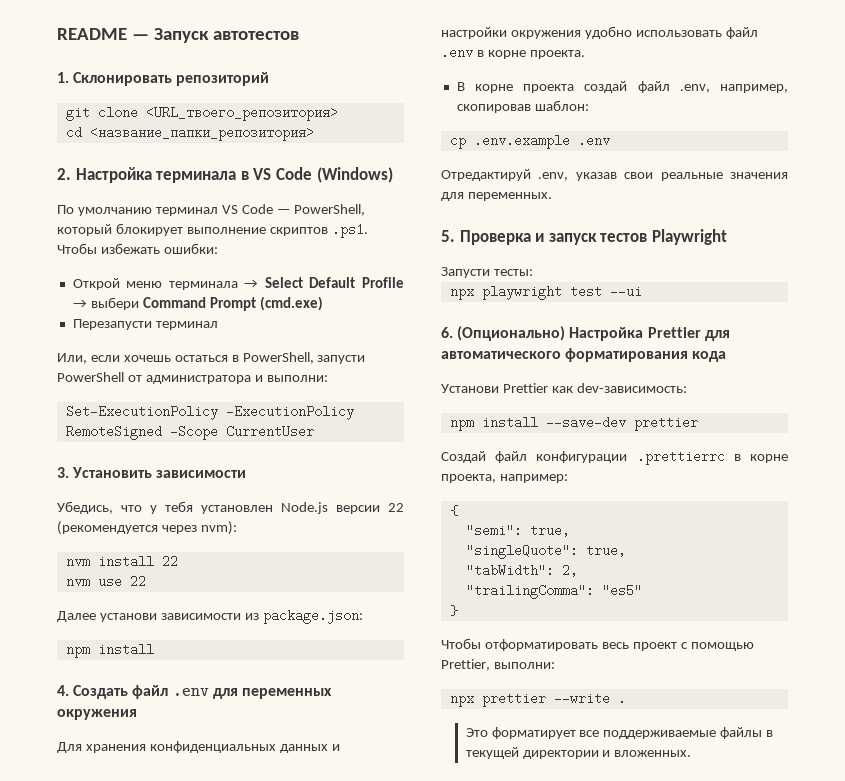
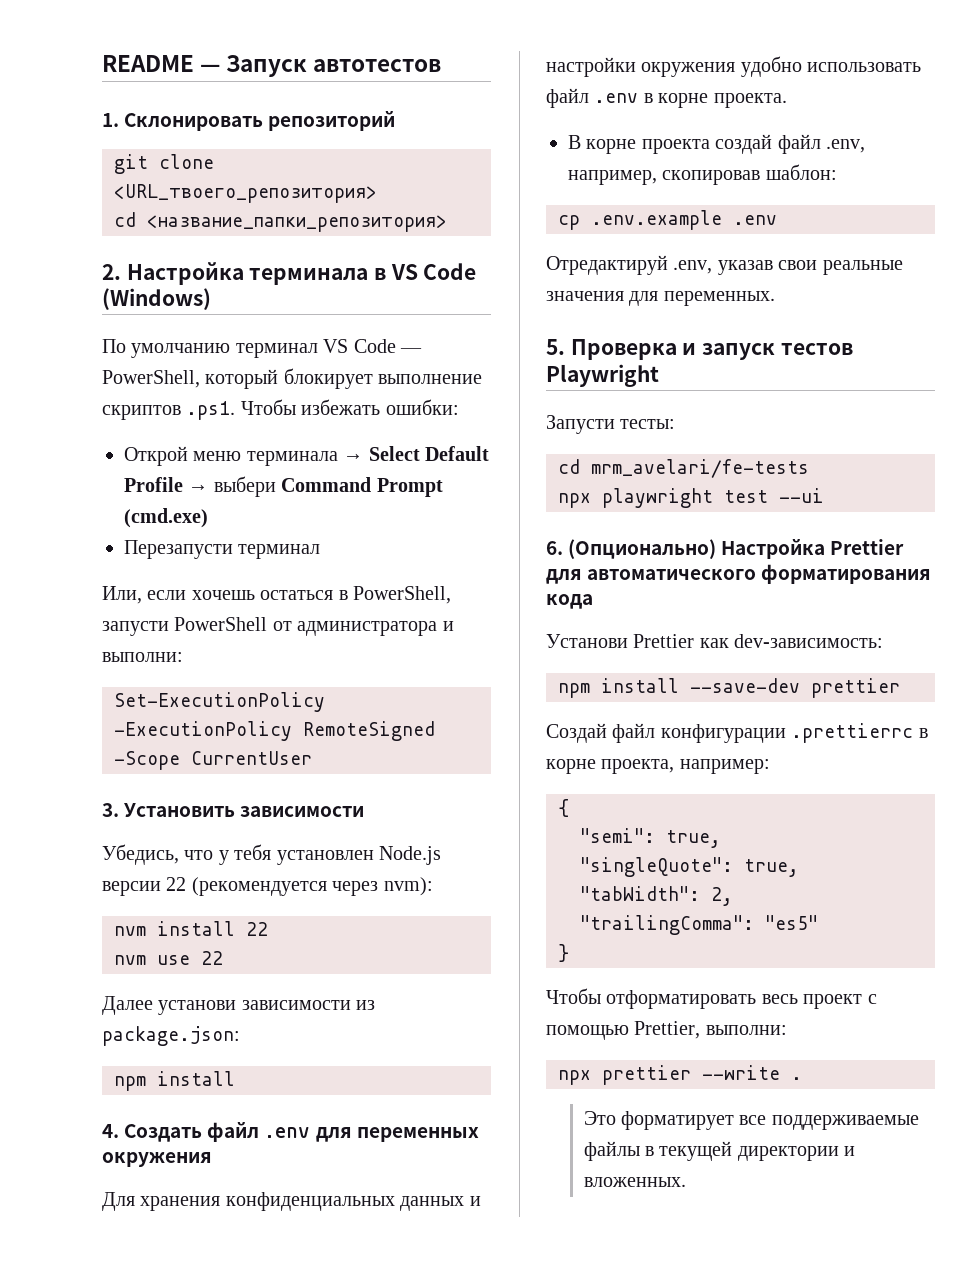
+ cd mrm_avelari/fe-tests

